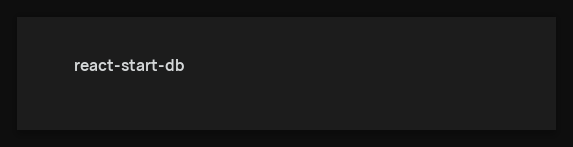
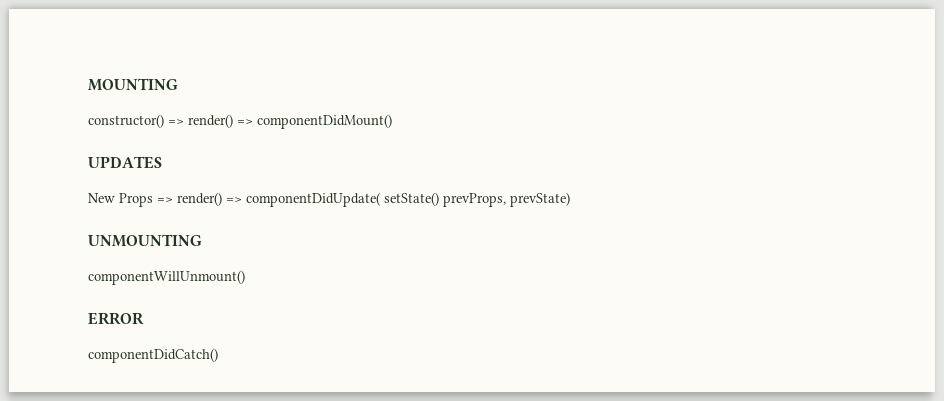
- react-start-db
+ MOUNTING
+ constructor() => render() => componentDidMount()
+ UPDATES
+ New Props => render() => componentDidUpdate( setState() prevProps, prevState)
+ UNMOUNTING
+ componentWillUnmount()
+ ERROR
+ componentDidCatch()

